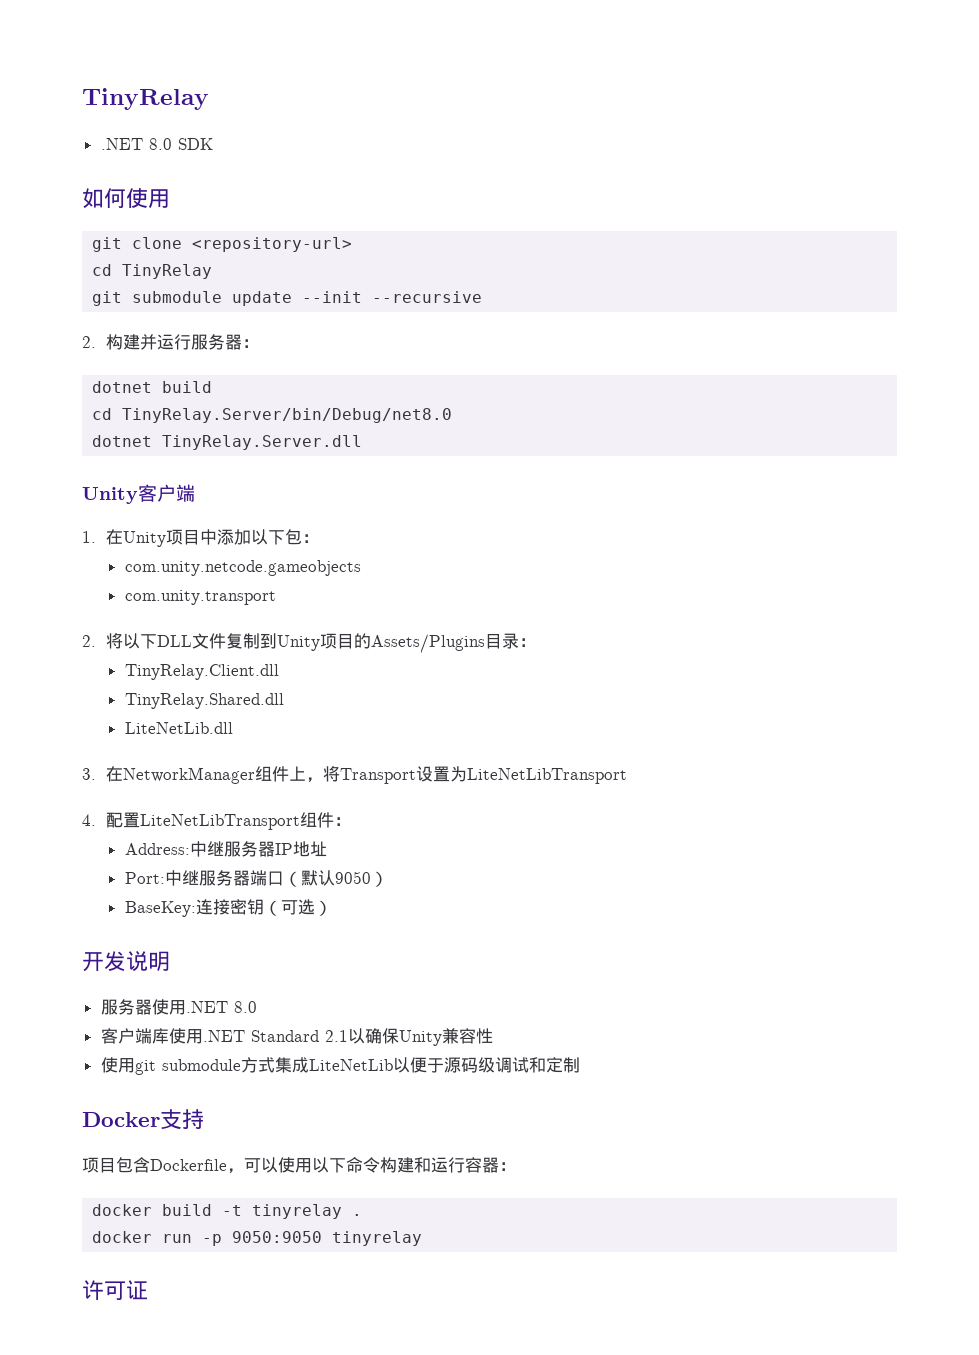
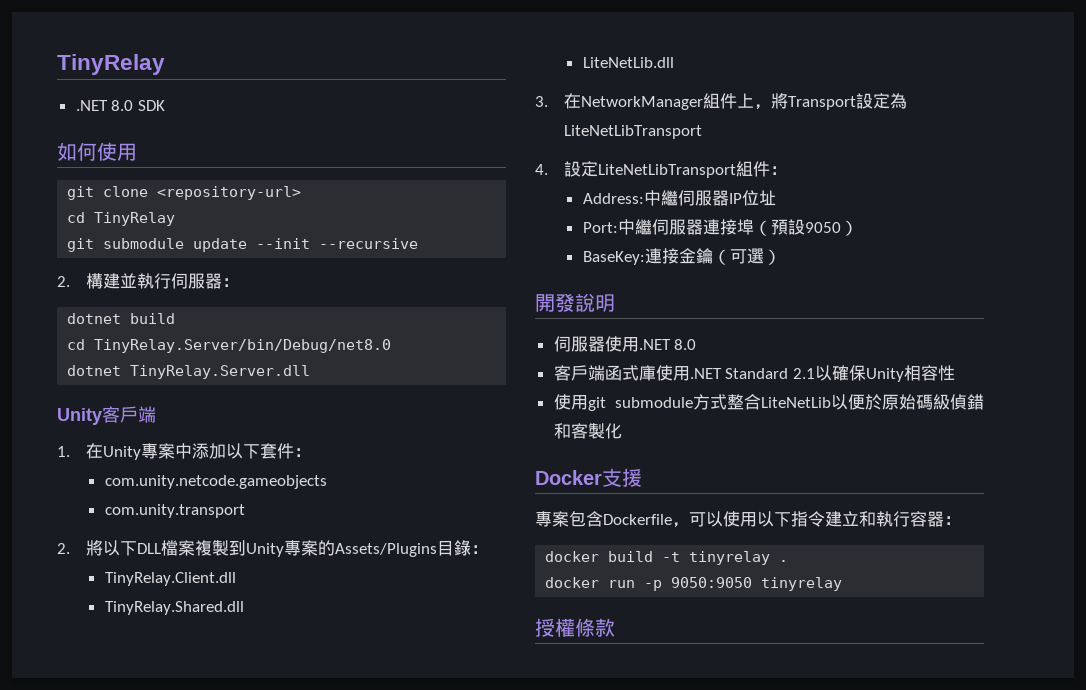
- 2.构建并运行服务器：
+ 2.構建並執行伺服器：
- Unity客户端
+ Unity客戶端
- 1.在Unity项目中添加以下包：
+ 1.在Unity專案中添加以下套件：
- 2.将以下DLL文件复制到Unity项目的Assets/Plugins目录：
+ 2.將以下DLL檔案複製到Unity專案的Assets/Plugins目錄：
- 3.在NetworkManager组件上，将Transport设置为LiteNetLibTransport
+ 3.在NetworkManager組件上，將Transport設定為LiteNetLibTransport
- 4.配置LiteNetLibTransport组件：
+ 4.設定LiteNetLibTransport組件：
- Address:中继服务器IP地址
+ Address:中繼伺服器IP位址
- Port:中继服务器端口（默认9050）
+ Port:中繼伺服器連接埠（預設9050）
- BaseKey:连接密钥（可选）
- 开发说明
+ BaseKey:連接金鑰（可選）
+ 開發說明
- 服务器使用.NET 8.0
+ 伺服器使用.NET 8.0
- 客户端库使用.NET Standard 2.1以确保Unity兼容性
+ 客戶端函式庫使用.NET Standard 2.1以確保Unity相容性
- 使用git submodule方式集成LiteNetLib以便于源码级调试和定制
+ 使用git submodule方式整合LiteNetLib以便於原始碼級偵錯和客製化
- Docker支持
- 项目包含Dockerfile，可以使用以下命令构建和运行容器：
+ Docker支援
+ 專案包含Dockerfile，可以使用以下指令建立和執行容器：
- 许可证
+ 授權條款

